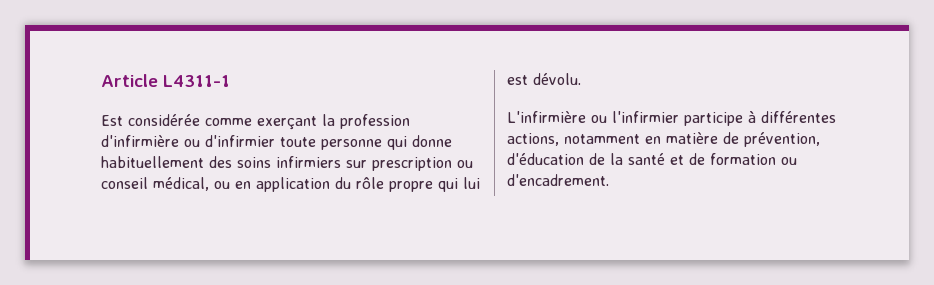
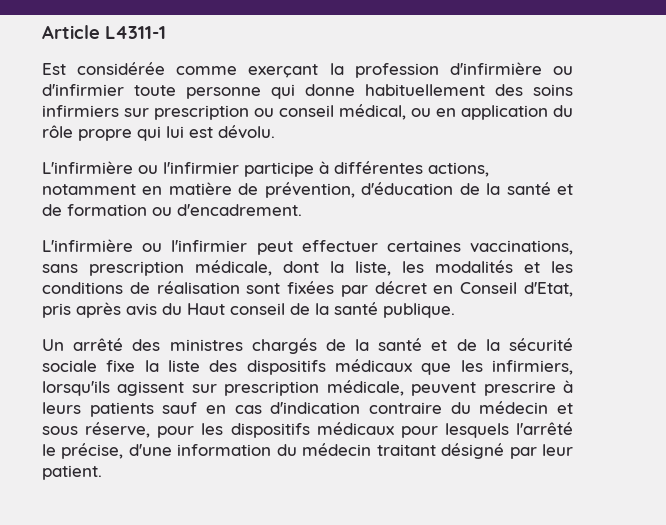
+ L'infirmière ou l'infirmier peut effectuer certaines vaccinations, sans prescription médicale, dont la liste, les modalités et les conditions de réalisation sont fixées par décret en Conseil d'Etat, pris après avis du Haut conseil de la santé publique.
+ Un arrêté des ministres chargés de la santé et de la sécurité sociale fixe la liste des dispositifs médicaux que les infirmiers, lorsqu'ils agissent sur prescription médicale, peuvent prescrire à leurs patients sauf en cas d'indication contraire du médecin et sous réserve, pour les dispositifs médicaux pour lesquels l'arrêté le précise, d'une information du médecin traitant désigné par leur patient.

